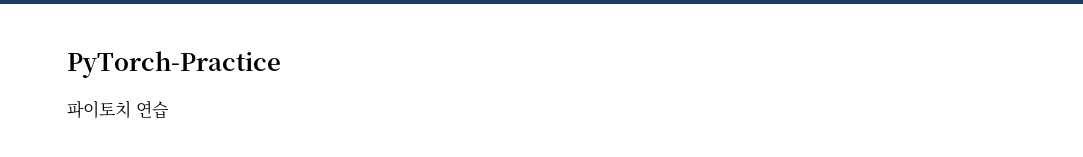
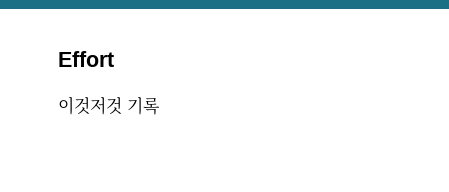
- PyTorch-Practice
- 파이토치 연습
+ Effort
+ 이것저것 기록

